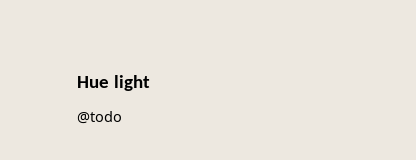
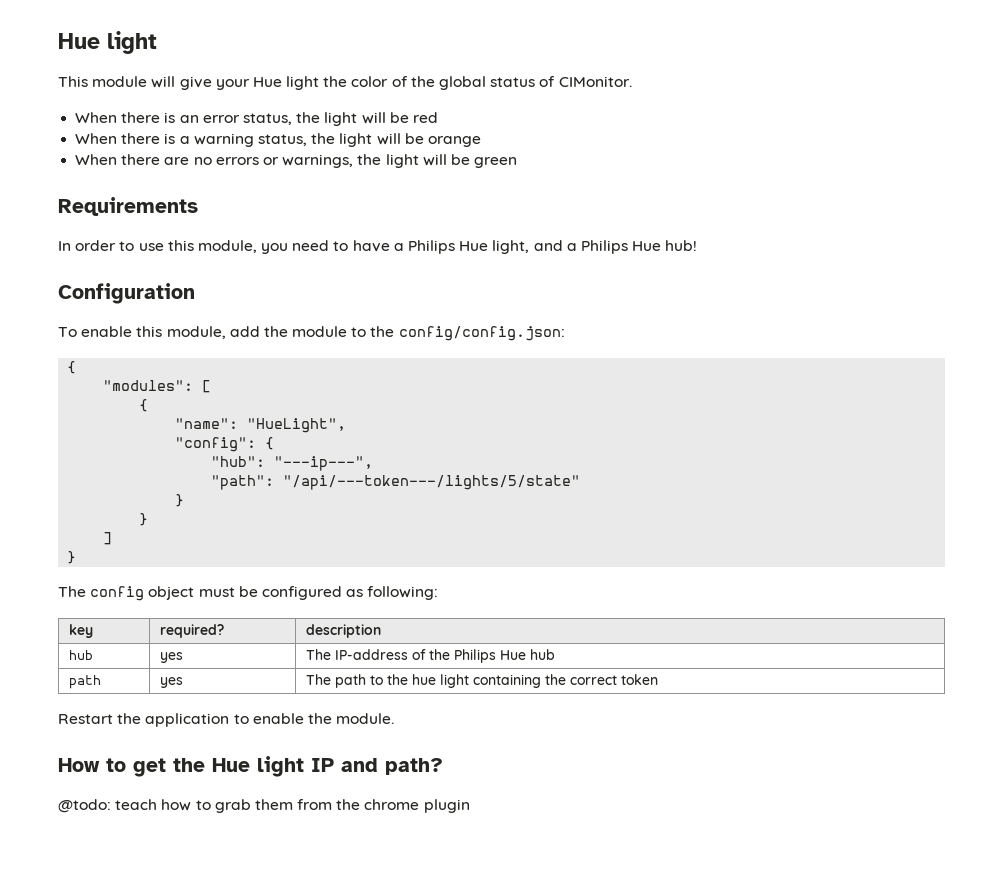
- @todo
+ This module will give your Hue light the color of the global status of CIMonitor.
+ When there is an error status, the light will be red
+ When there is a warning status, the light will be orange
+ When there are no errors or warnings, the light will be green
+ Requirements
+ In order to use this module, you need to have a Philips Hue light, and a Philips Hue hub!
+ Configuration
+ To enable this module, add the module to the config/config.json:
+ {
+ "modules": [
+ {
+ "name": "HueLight",
+ "config": {
+ "hub": "---ip---",
+ "path": "/api/---token---/lights/5/state"
+ }
+ }
+ ]
+ }
+ The config object must be configured as following:
+ key | required? | description
+ hub | yes | The IP-address of the Philips Hue hub
+ path | yes | The path to the hue light containing the correct token
+ Restart the application to enable the module.
+ How to get the Hue light IP and path?
+ @todo: teach how to grab them from the chrome plugin

